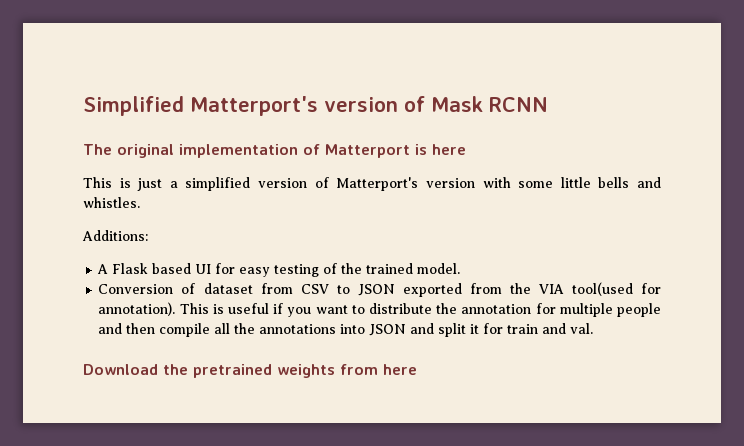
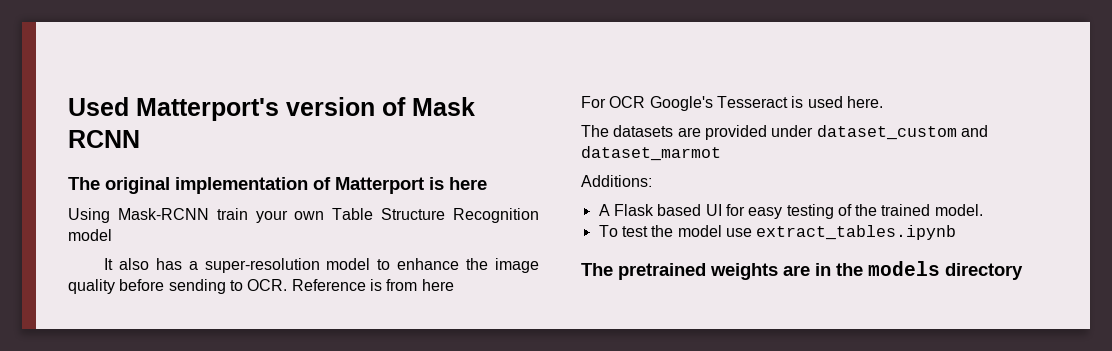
- Simplified Matterport's version of Mask RCNN
+ Used Matterport's version of Mask RCNN
- This is just a simplified version of Matterport's version with some little bells and whistles.
+ Using Mask-RCNN train your own Table Structure Recognition model
+ It also has a super-resolution model to enhance the image quality before sending to OCR. Reference is from here
+ For OCR Google's Tesseract is used here.
+ The datasets are provided under dataset_custom and dataset_marmot
- Conversion of dataset from CSV to JSON exported from the VIA tool(used for annotation). This is useful if you want to distribute the annotation for multiple people and then compile all the annotations into JSON and split it for train and val.
- Download the pretrained weights from here
+ To test the model use extract_tables.ipynb
+ The pretrained weights are in the models directory

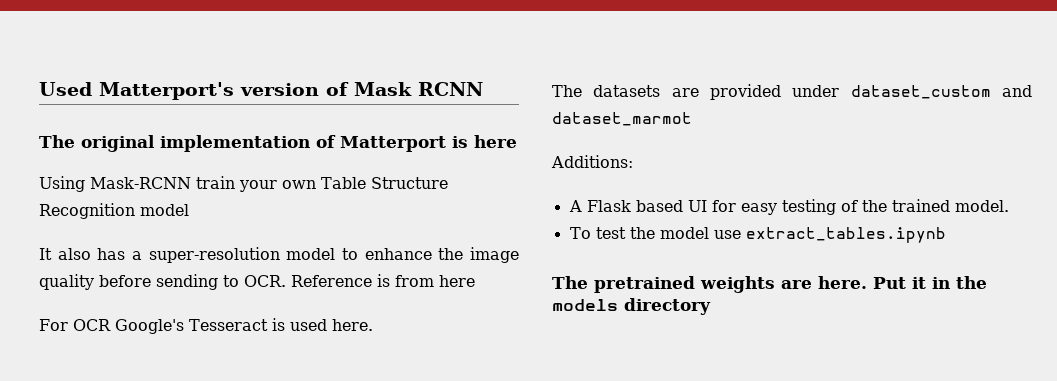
- The pretrained weights are in the models directory
+ The pretrained weights are here. Put it in the models directory

